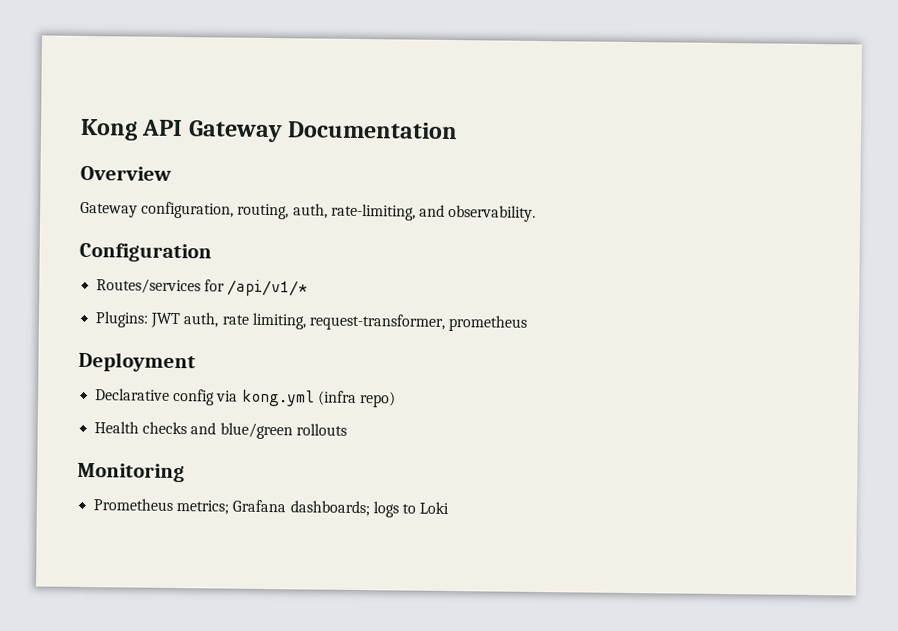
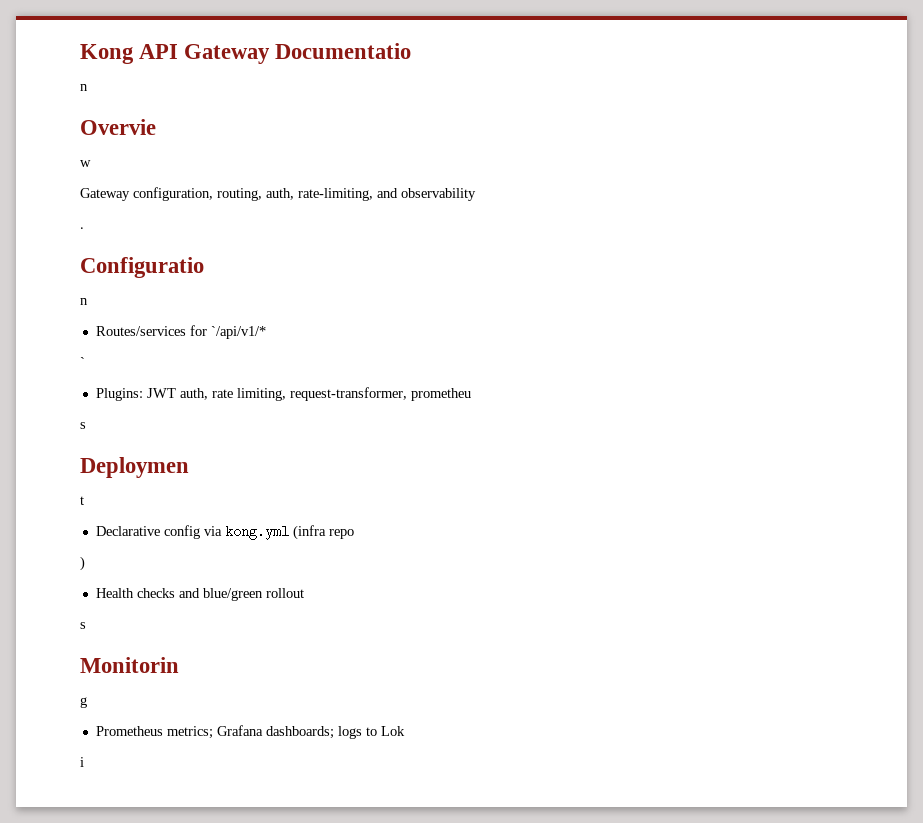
- Kong API Gateway Documentation
- Overview
+ Kong API Gateway Documentatio
+ n
+ Overvie
+ w
- Gateway configuration, routing, auth, rate-limiting, and observability.
- Configuration
+ Gateway configuration, routing, auth, rate-limiting, and observability
+ .
+ Configuratio
+ n
- Routes/services for /api/v1/*
+ Routes/services for `/api/v1/*
+ `
- Plugins: JWT auth, rate limiting, request-transformer, prometheus
- Deployment
+ Plugins: JWT auth, rate limiting, request-transformer, prometheu
+ s
+ Deploymen
+ t
- Declarative config via kong.yml (infra repo)
+ Declarative config via kong.yml (infra repo
+ )
- Health checks and blue/green rollouts
- Monitoring
+ Health checks and blue/green rollout
+ s
+ Monitorin
+ g
- Prometheus metrics; Grafana dashboards; logs to Loki
+ Prometheus metrics; Grafana dashboards; logs to Lok
+ i

